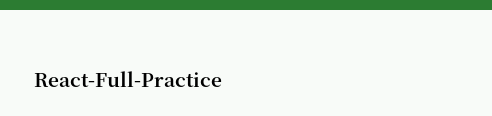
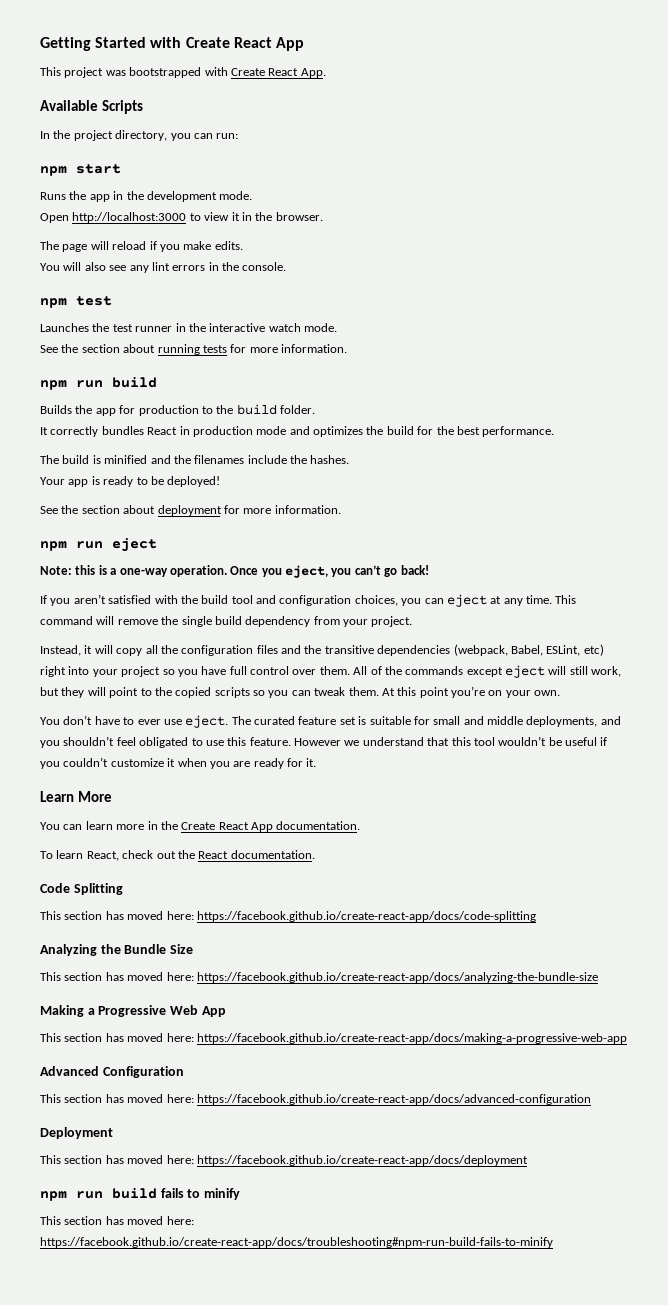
- React-Full-Practice
+ Getting Started with Create React App
+ This project was bootstrapped with Create React App.
+ Available Scripts
+ In the project directory, you can run:
+ npm start
+ Runs the app in the development mode.
+ Open http://localhost:3000 to view it in the browser.
+ The page will reload if you make edits.
+ You will also see any lint errors in the console.
+ npm test
+ Launches the test runner in the interactive watch mode.
+ See the section about running tests for more information.
+ npm run build
+ Builds the app for production to the build folder.
+ It correctly bundles React in production mode and optimizes the build for the best performance.
+ The build is minified and the filenames include the hashes.
+ Your app is ready to be deployed!
+ See the section about deployment for more information.
+ npm run eject
+ Note: this is a one-way operation. Once you eject, you can’t go back!
+ If you aren’t satisfied with the build tool and configuration choices, you can eject at any time. This command will remove the single build dependency from your project.
+ Instead, it will copy all the configuration files and the transitive dependencies (webpack, Babel, ESLint, etc) right into your project so you have full control over them. All of the commands except eject will still work, but they will point to the copied scripts so you can tweak them. At this point you’re on your own.
+ You don’t have to ever use eject. The curated feature set is suitable for small and middle deployments, and you shouldn’t feel obligated to use this feature. However we understand that this tool wouldn’t be useful if you couldn’t customize it when you are ready for it.
+ Learn More
+ You can learn more in the Create React App documentation.
+ To learn React, check out the React documentation.
+ Code Splitting
+ This section has moved here: https://facebook.github.io/create-react-app/docs/code-splitting
+ Analyzing the Bundle Size
+ This section has moved here: https://facebook.github.io/create-react-app/docs/analyzing-the-bundle-size
+ Making a Progressive Web App
+ This section has moved here: https://facebook.github.io/create-react-app/docs/making-a-progressive-web-app
+ Advanced Configuration
+ This section has moved here: https://facebook.github.io/create-react-app/docs/advanced-configuration
+ Deployment
+ This section has moved here: https://facebook.github.io/create-react-app/docs/deployment
+ npm run build fails to minify
+ This section has moved here: https://facebook.github.io/create-react-app/docs/troubleshooting#npm-run-build-fails-to-minify

